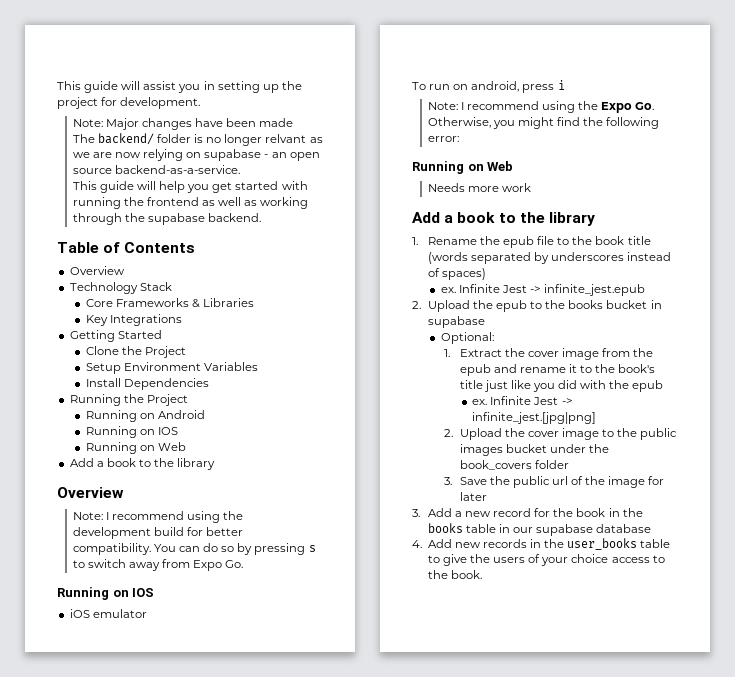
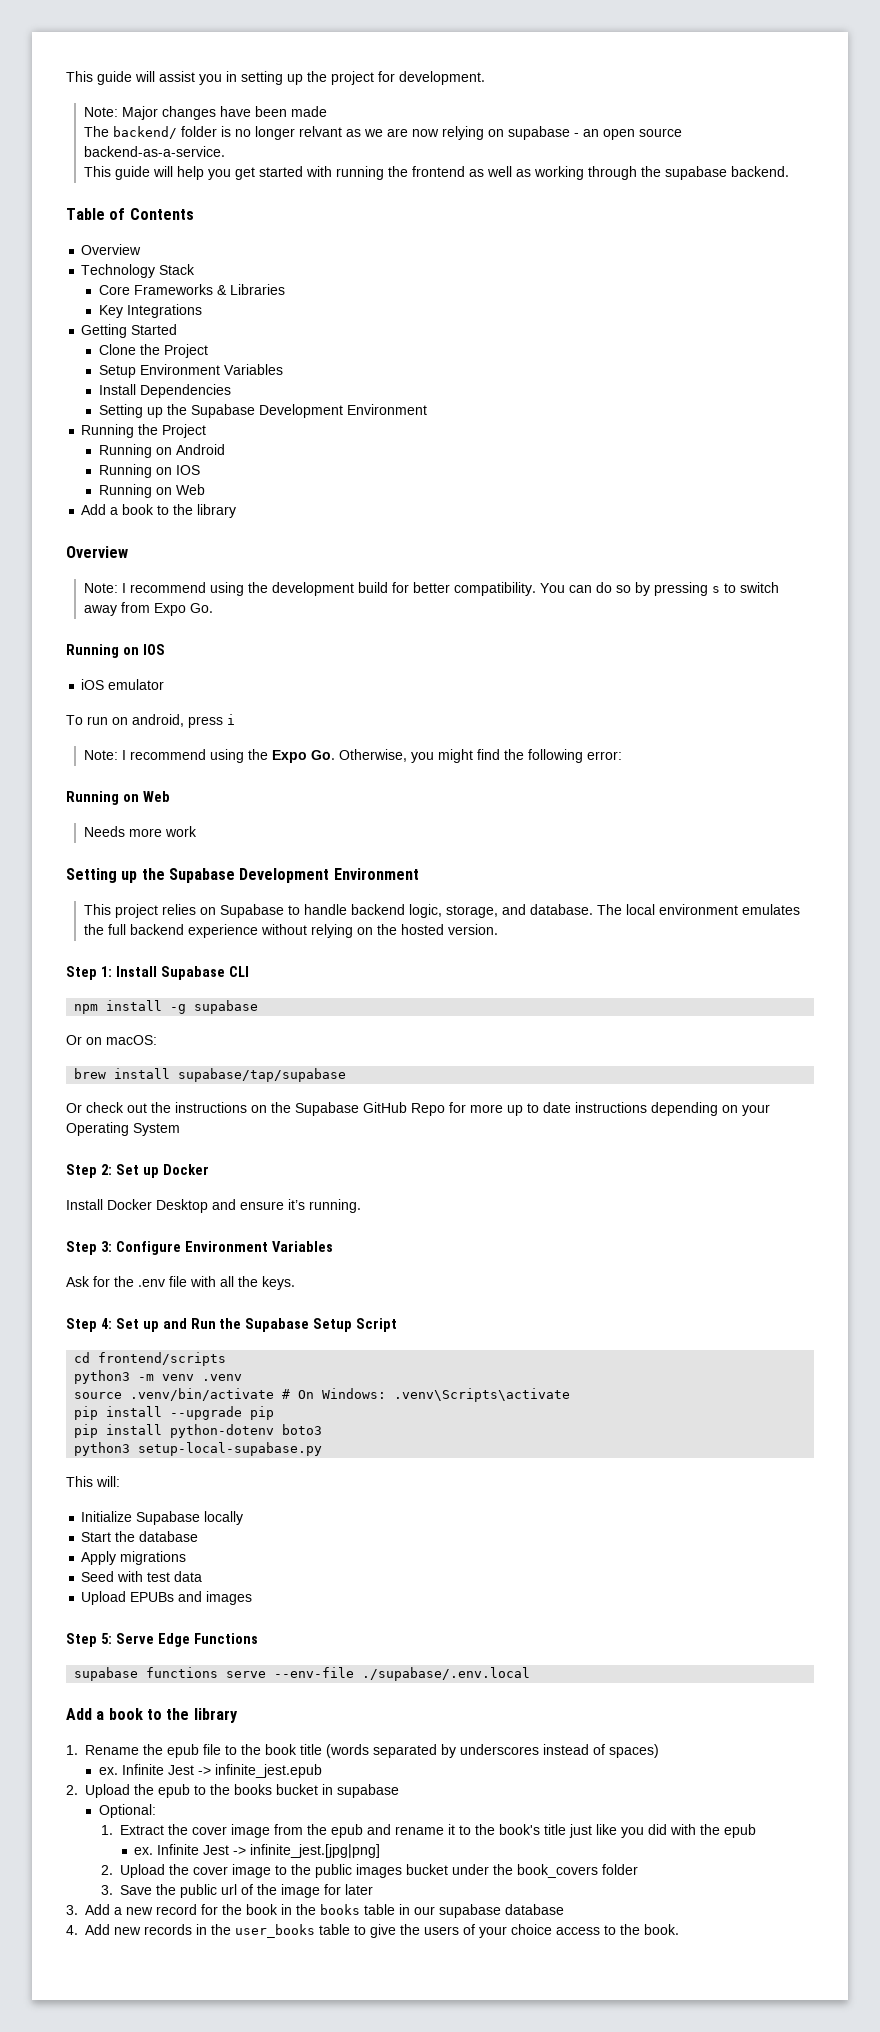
  Install Dependencies
+ Setting up the Supabase Development Environment
  Needs more work
+ Setting up the Supabase Development Environment
+ This project relies on Supabase to handle backend logic, storage, and database. The local environment emulates the full backend experience without relying on the hosted version.
+ Step 1: Install Supabase CLI
+ npm install -g supabase
+ Or on macOS:
+ brew install supabase/tap/supabase
+ Or check out the instructions on the Supabase GitHub Repo for more up to date instructions depending on your Operating System
+ Step 2: Set up Docker
+ Install Docker Desktop and ensure it’s running.
+ Step 3: Configure Environment Variables
+ Ask for the .env file with all the keys.
+ Step 4: Set up and Run the Supabase Setup Script
+ cd frontend/scripts
+ python3 -m venv .venv
+ source .venv/bin/activate # On Windows: .venv\Scripts\activate
+ pip install --upgrade pip
+ pip install python-dotenv boto3
+ python3 setup-local-supabase.py
+ This will:
+ Initialize Supabase locally
+ Start the database
+ Apply migrations
+ Seed with test data
+ Upload EPUBs and images
+ Step 5: Serve Edge Functions
+ supabase functions serve --env-file ./supabase/.env.local

